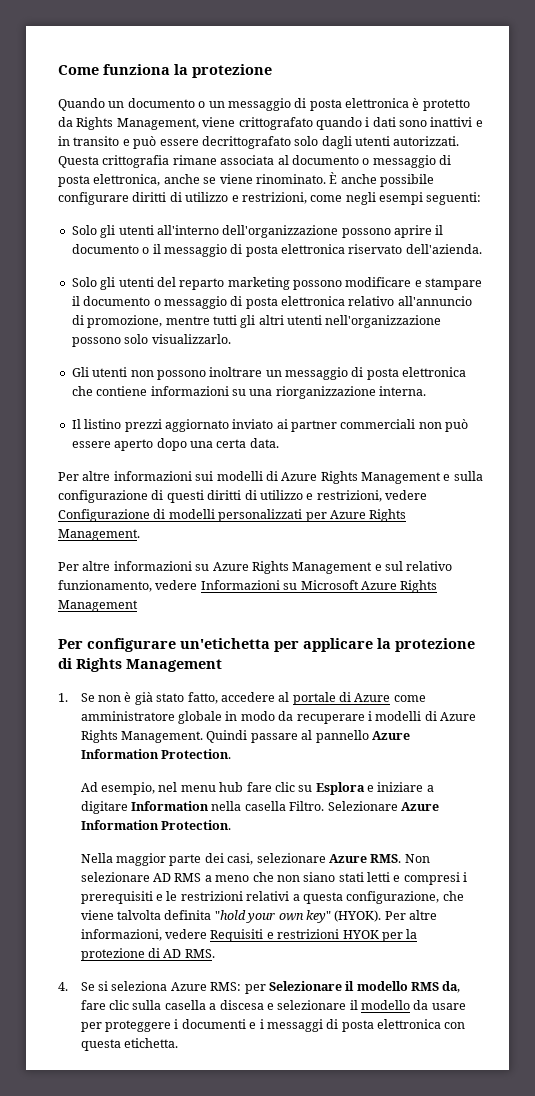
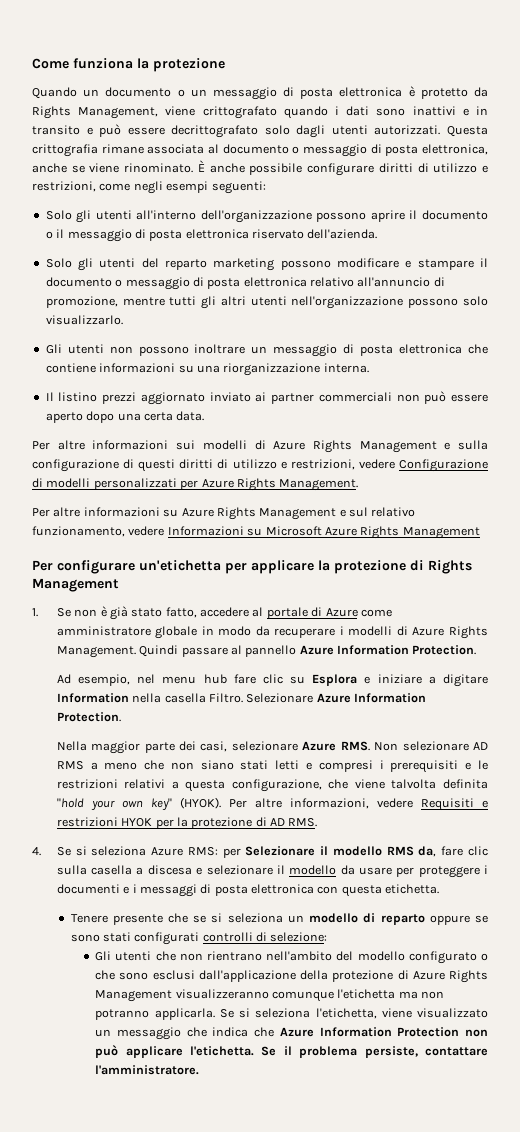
+ Tenere presente che se si seleziona un modello di reparto oppure se sono stati configurati controlli di selezione:
+ Gli utenti che non rientrano nell'ambito del modello configurato o che sono esclusi dall'applicazione della protezione di Azure Rights Management visualizzeranno comunque l'etichetta ma non potranno applicarla. Se si seleziona l'etichetta, viene visualizzato un messaggio che indica che Azure Information Protection non può applicare l'etichetta. Se il problema persiste, contattare l'amministratore.

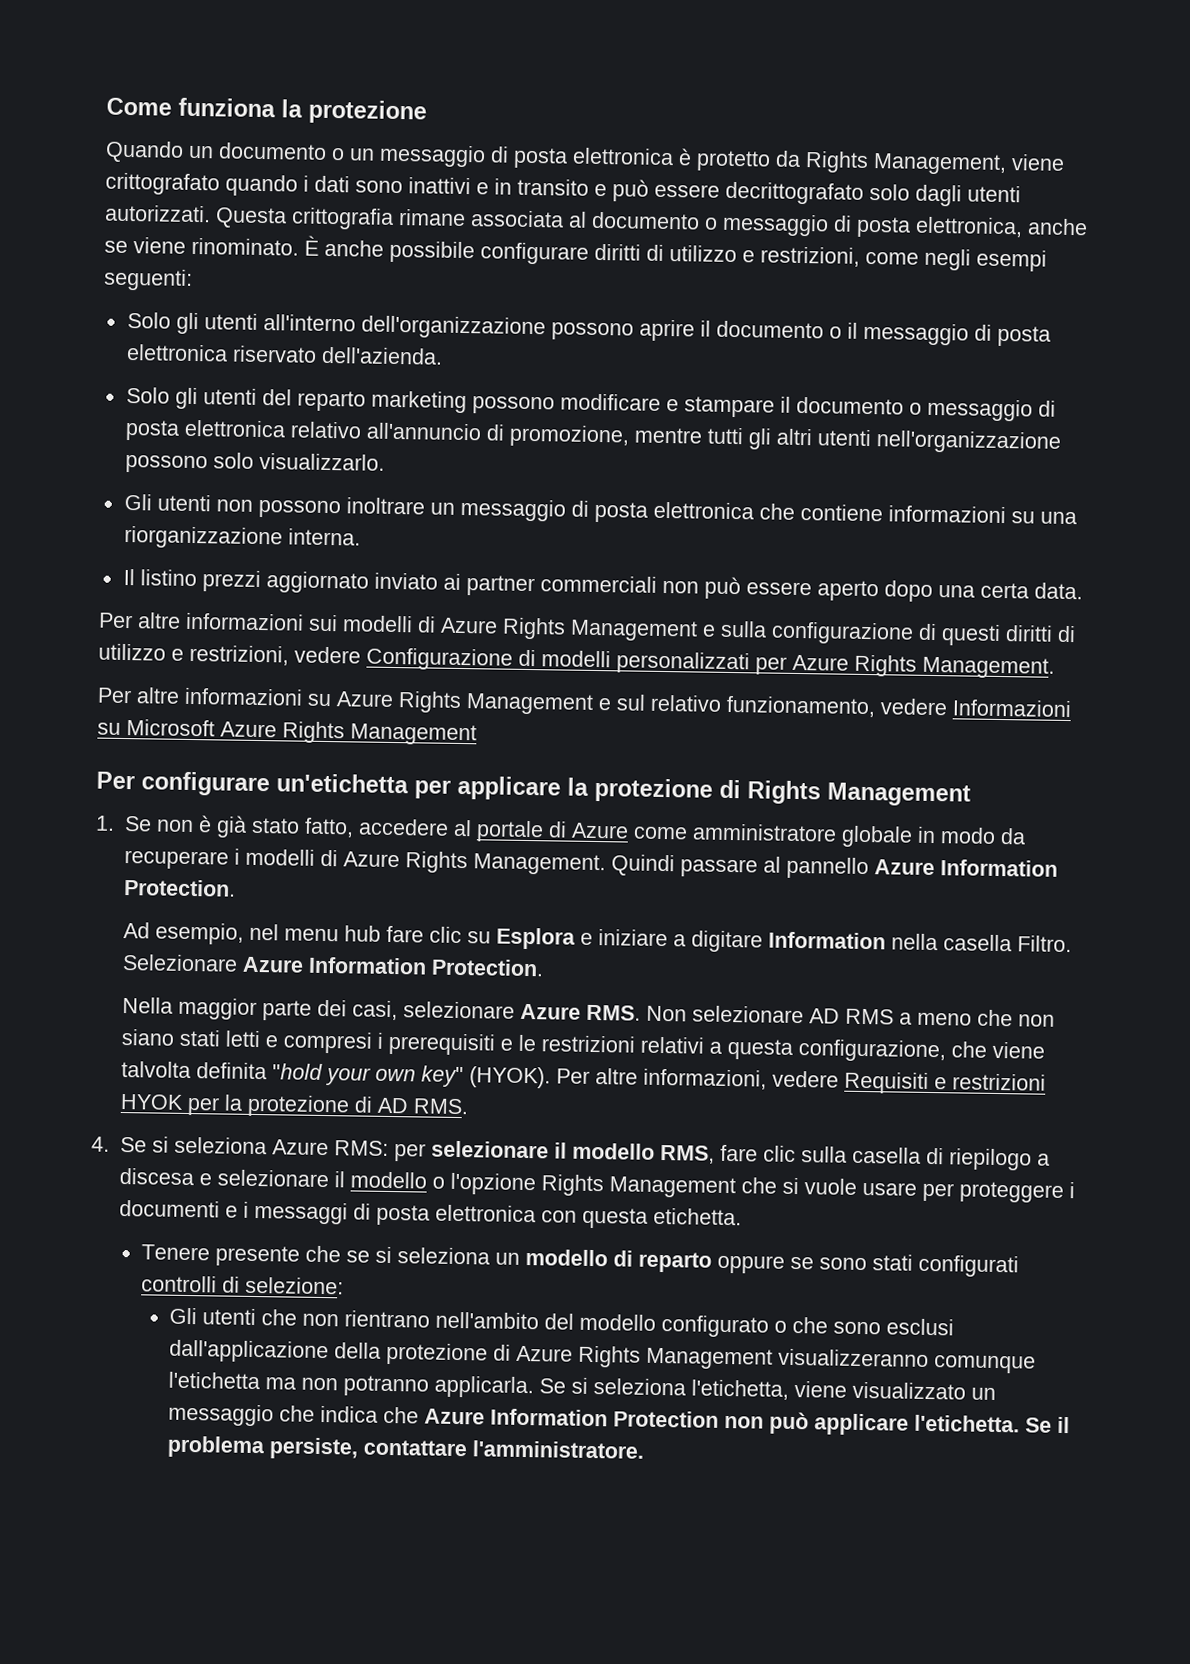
- 4. Se si seleziona Azure RMS: per Selezionare il modello RMS da, fare clic sulla casella a discesa e selezionare il modello da usare per proteggere i documenti e i messaggi di posta elettronica con questa etichetta.
+ 4. Se si seleziona Azure RMS: per selezionare il modello RMS, fare clic sulla casella di riepilogo a discesa e selezionare il modello o l'opzione Rights Management che si vuole usare per proteggere i documenti e i messaggi di posta elettronica con questa etichetta.

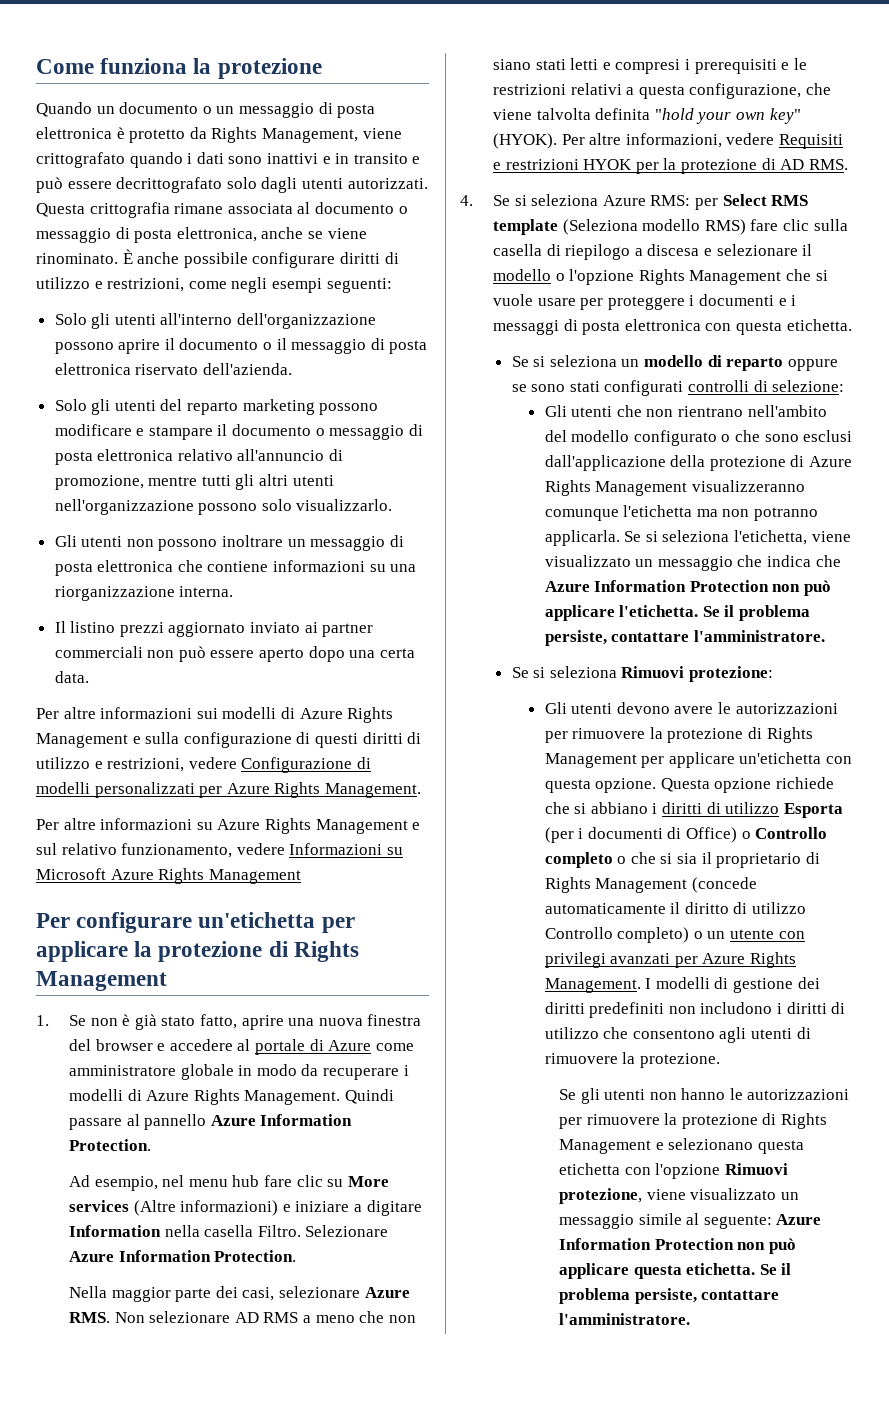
- 1. Se non è già stato fatto, accedere al portale di Azure come amministratore globale in modo da recuperare i modelli di Azure Rights Management.
+ 1. Se non è già stato fatto, aprire una nuova finestra del browser e accedere al portale di Azure come amministratore globale in modo da recuperare i modelli di Azure Rights Management.
- Ad esempio, nel menu hub fare clic su Esplora e iniziare a digitare Information nella casella Filtro.
+ Ad esempio, nel menu hub fare clic su More services (Altre informazioni) e iniziare a digitare Information nella casella Filtro.
- 4. Se si seleziona Azure RMS: per selezionare il modello RMS, fare clic sulla casella di riepilogo a discesa e selezionare il modello o l'opzione Rights Management che si vuole usare per proteggere i documenti e i messaggi di posta elettronica con questa etichetta.
+ 4. Se si seleziona Azure RMS: per Select RMS template (Seleziona modello RMS) fare clic sulla casella di riepilogo a discesa e selezionare il modello o l'opzione Rights Management che si vuole usare per proteggere i documenti e i messaggi di posta elettronica con questa etichetta.
- Tenere presente che se si seleziona un modello di reparto oppure se sono stati configurati controlli di selezione:
+ Se si seleziona un modello di reparto oppure se sono stati configurati controlli di selezione:
+ Se si seleziona Rimuovi protezione:
+ Gli utenti devono avere le autorizzazioni per rimuovere la protezione di Rights Management per applicare un'etichetta con questa opzione. Questa opzione richiede che si abbiano i diritti di utilizzo Esporta (per i documenti di Office) o Controllo completo o che si sia il proprietario di Rights Management (concede automaticamente il diritto di utilizzo Controllo completo) o un utente con privilegi avanzati per Azure Rights Management. I modelli di gestione dei diritti predefiniti non includono i diritti di utilizzo che consentono agli utenti di rimuovere la protezione.
+ Se gli utenti non hanno le autorizzazioni per rimuovere la protezione di Rights Management e selezionano questa etichetta con l'opzione Rimuovi protezione, viene visualizzato un messaggio simile al seguente: Azure Information Protection non può applicare questa etichetta. Se il problema persiste, contattare l'amministratore.

